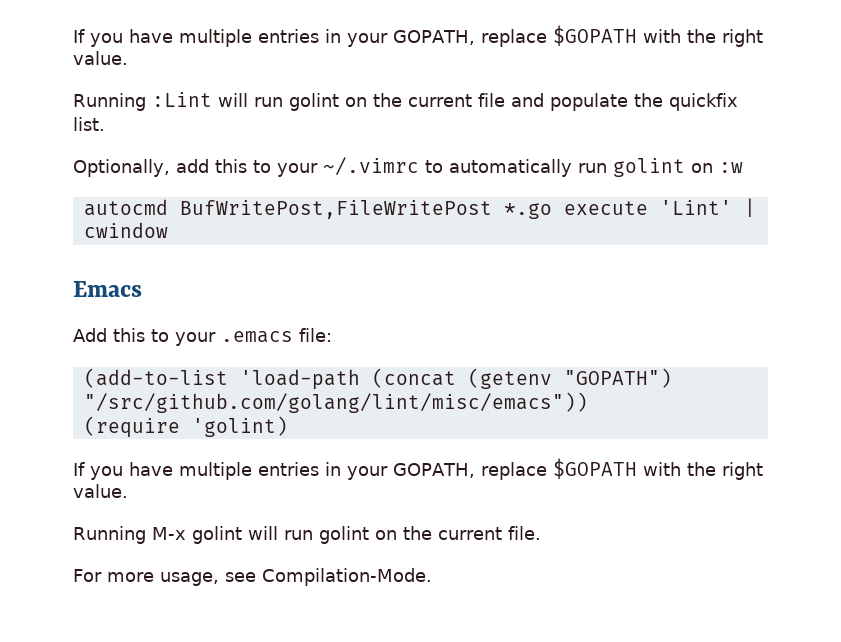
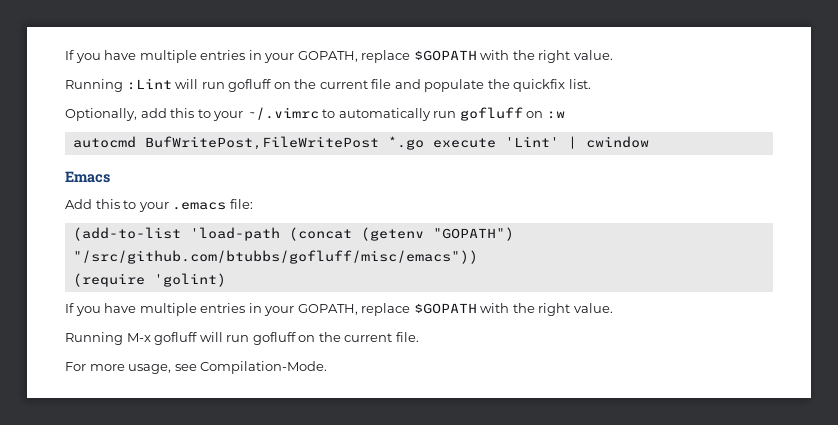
- Running :Lint will run golint on the current file and populate the quickfix list.
+ Running :Lint will run gofluff on the current file and populate the quickfix list.
- Optionally, add this to your ~/.vimrc to automatically run golint on :w
+ Optionally, add this to your ~/.vimrc to automatically run gofluff on :w
- (add-to-list 'load-path (concat (getenv "GOPATH") "/src/github.com/golang/lint/misc/emacs"))
+ (add-to-list 'load-path (concat (getenv "GOPATH") "/src/github.com/btubbs/gofluff/misc/emacs"))
- Running M-x golint will run golint on the current file.
+ Running M-x gofluff will run gofluff on the current file.

